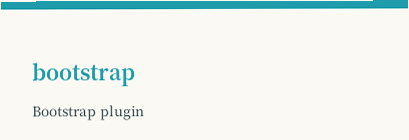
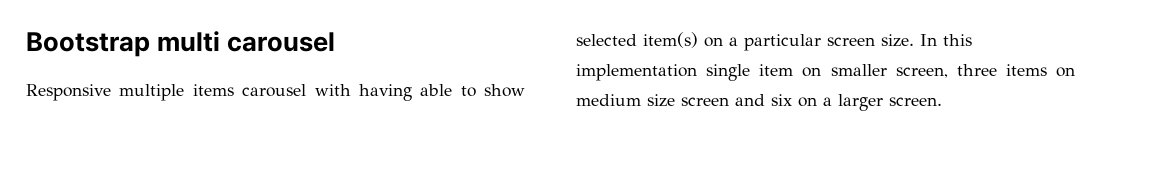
- bootstrap
- Bootstrap plugin
+ Bootstrap multi carousel
+ Responsive multiple items carousel with having able to show selected item(s) on a particular screen size. In this implementation single item on smaller screen, three items on medium size screen and six on a larger screen.

